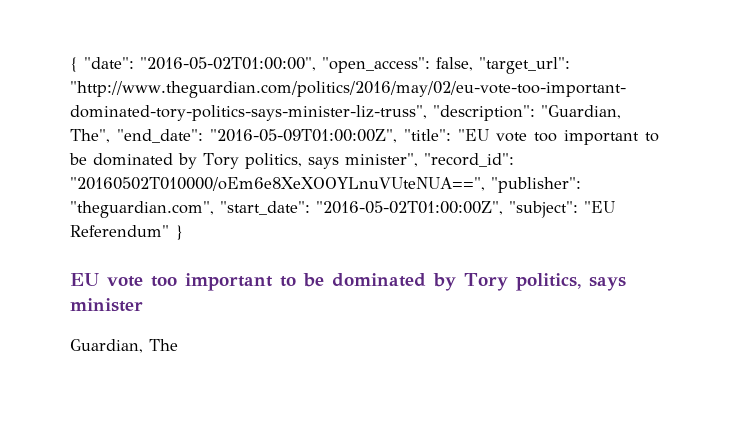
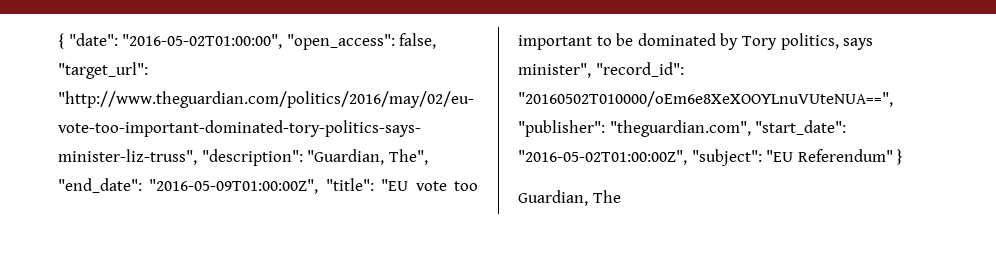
- EU vote too important to be dominated by Tory politics, says minister

